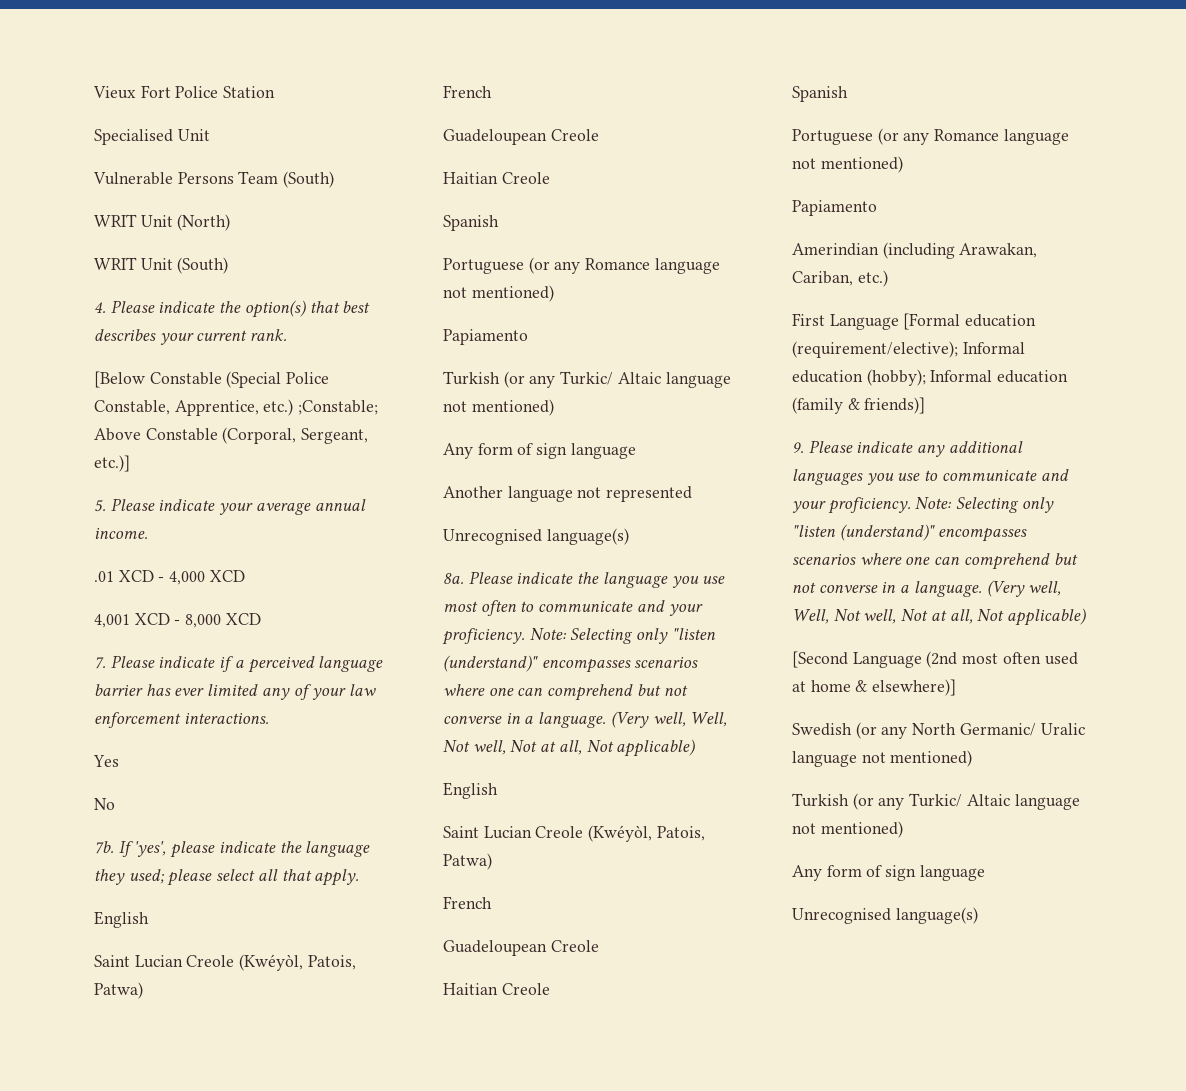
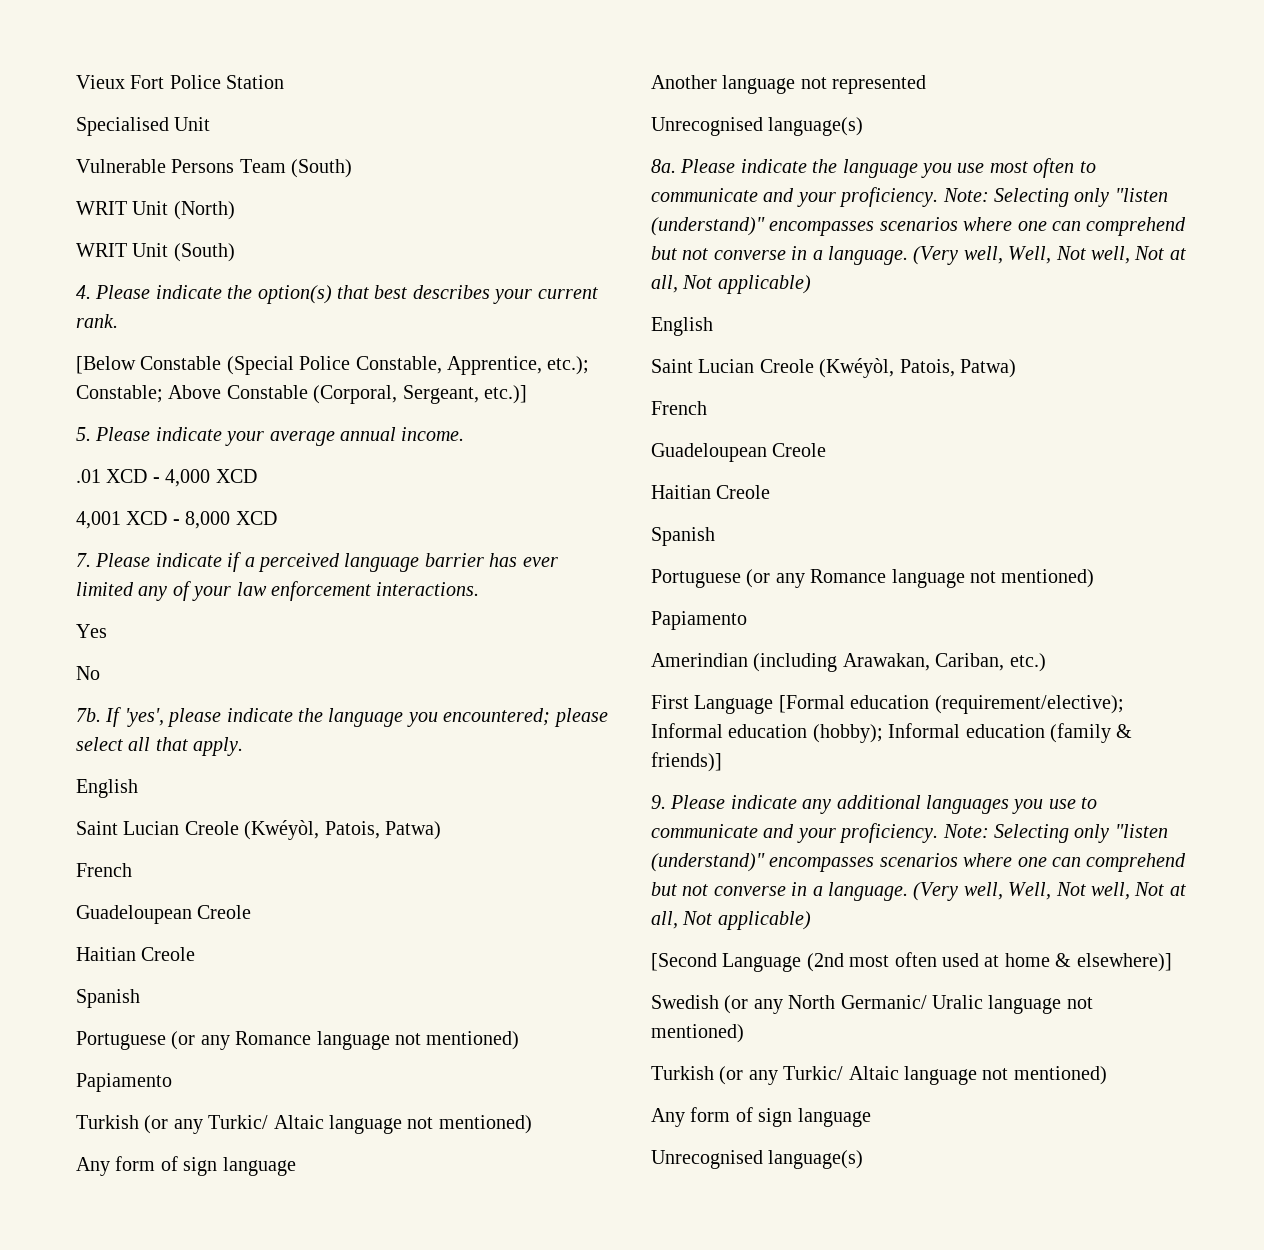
- [Below Constable (Special Police Constable, Apprentice, etc.) ;Constable; Above Constable (Corporal, Sergeant, etc.)]
+ [Below Constable (Special Police Constable, Apprentice, etc.); Constable; Above Constable (Corporal, Sergeant, etc.)]
- If 'yes', please indicate the language they used; please select all that apply.
+ If 'yes', please indicate the language you encountered; please select all that apply.

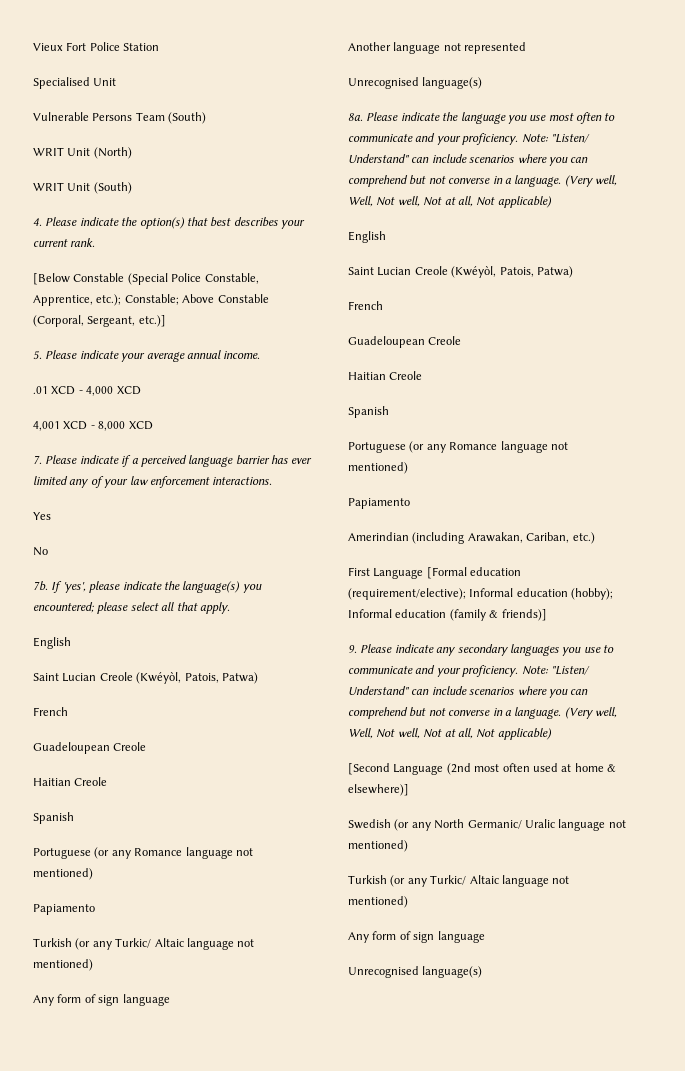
- If 'yes', please indicate the language you encountered; please select all that apply.
+ If 'yes', please indicate the language(s) you encountered; please select all that apply.
- Please indicate the language you use most often to communicate and your proficiency. Note: Selecting only "listen (understand)" encompasses scenarios where one can comprehend but not converse in a language.
+ Please indicate the language you use most often to communicate and your proficiency. Note: "Listen/ Understand" can include scenarios where you can comprehend but not converse in a language.
- 9. Please indicate any additional languages you use to communicate and your proficiency. Note: Selecting only "listen (understand)" encompasses scenarios where one can comprehend but not converse in a language.
+ 9. Please indicate any secondary languages you use to communicate and your proficiency. Note: "Listen/ Understand" can include scenarios where you can comprehend but not converse in a language.

